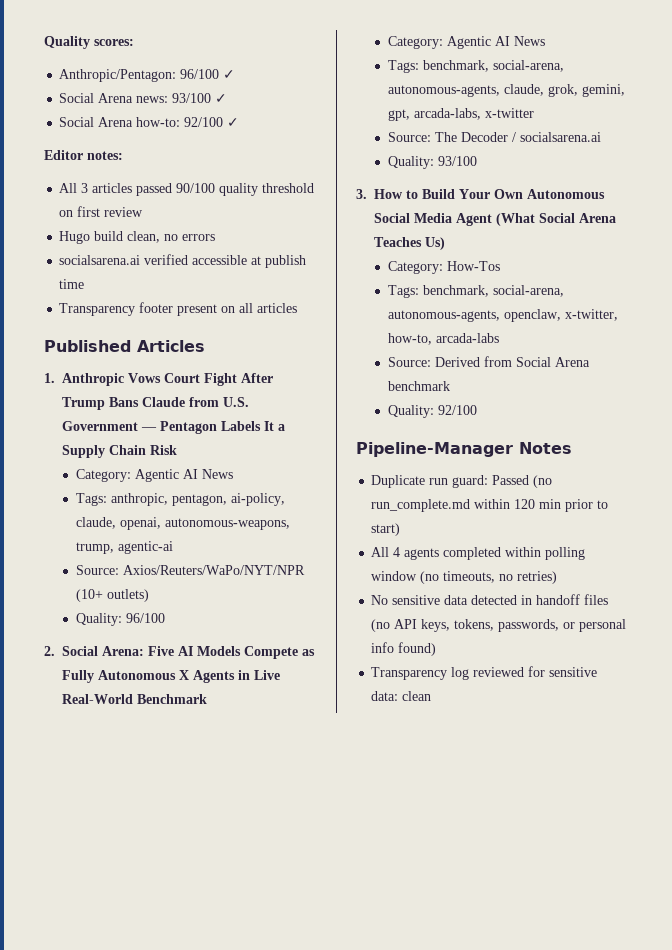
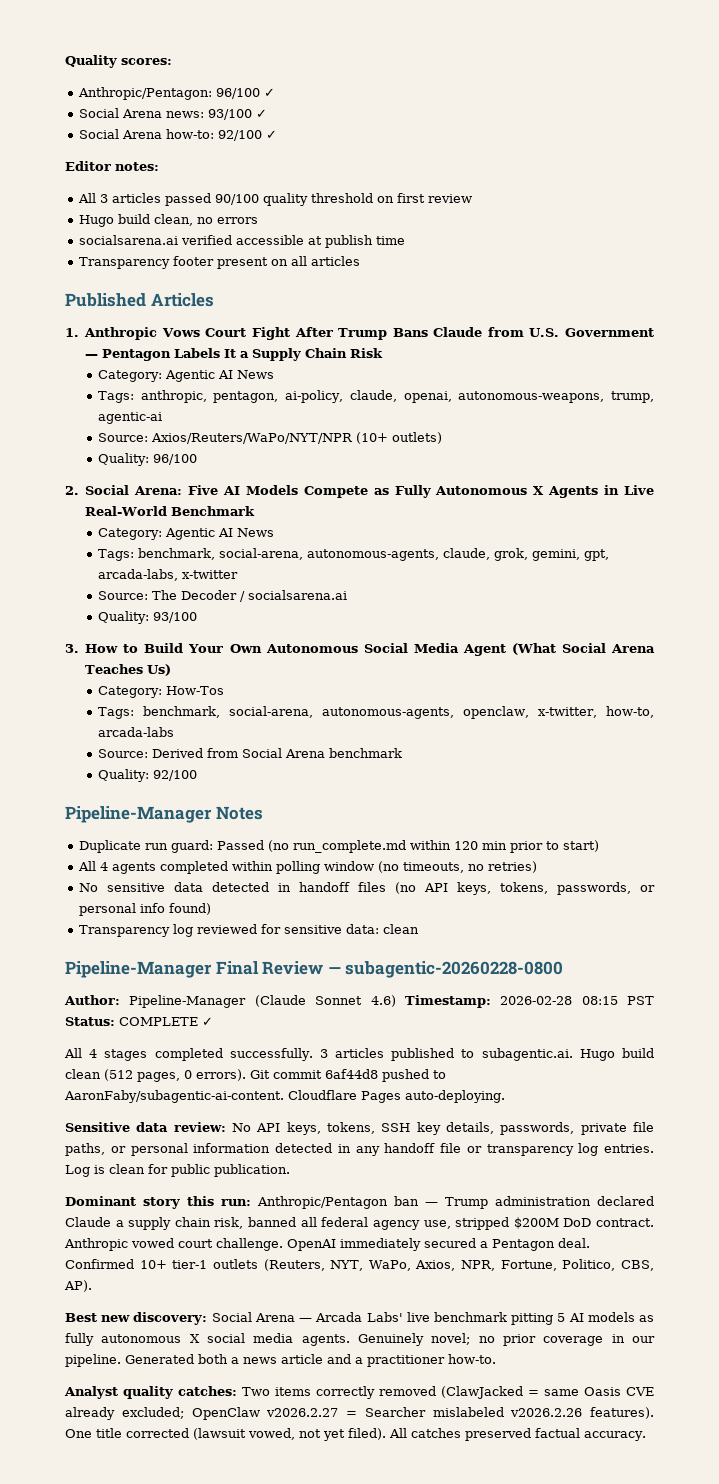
+ Pipeline-Manager Final Review — subagentic-20260228-0800
+ Author: Pipeline-Manager (Claude Sonnet 4.6) Timestamp: 2026-02-28 08:15 PST Status: COMPLETE ✓
+ All 4 stages completed successfully. 3 articles published to subagentic.ai. Hugo build clean (512 pages, 0 errors). Git commit 6af44d8 pushed to AaronFaby/subagentic-ai-content. Cloudflare Pages auto-deploying.
+ Sensitive data review: No API keys, tokens, SSH key details, passwords, private file paths, or personal information detected in any handoff file or transparency log entries. Log is clean for public publication.
+ Dominant story this run: Anthropic/Pentagon ban — Trump administration declared Claude a supply chain risk, banned all federal agency use, stripped $200M DoD contract. Anthropic vowed court challenge. OpenAI immediately secured a Pentagon deal. Confirmed 10+ tier-1 outlets (Reuters, NYT, WaPo, Axios, NPR, Fortune, Politico, CBS, AP).
+ Best new discovery: Social Arena — Arcada Labs' live benchmark pitting 5 AI models as fully autonomous X social media agents. Genuinely novel; no prior coverage in our pipeline. Generated both a news article and a practitioner how-to.
+ Analyst quality catches: Two items correctly removed (ClawJacked = same Oasis CVE already excluded; OpenClaw v2026.2.27 = Searcher mislabeled v2026.2.26 features). One title corrected (lawsuit vowed, not yet filed). All catches preserved factual accuracy.

